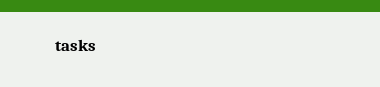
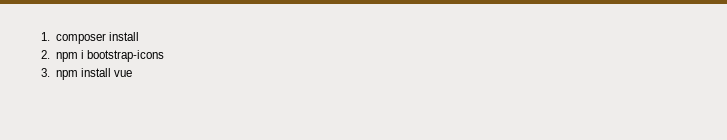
- tasks
+ 1. composer install
+ 2. npm i bootstrap-icons
+ 3. npm install vue

